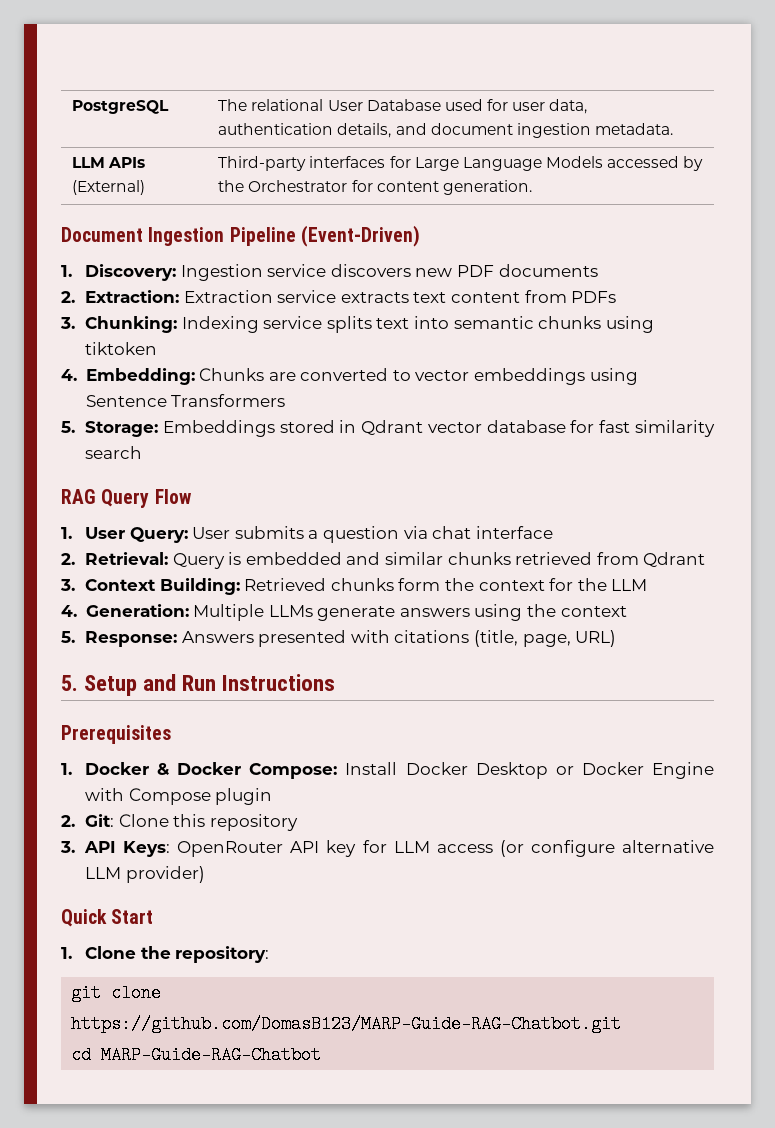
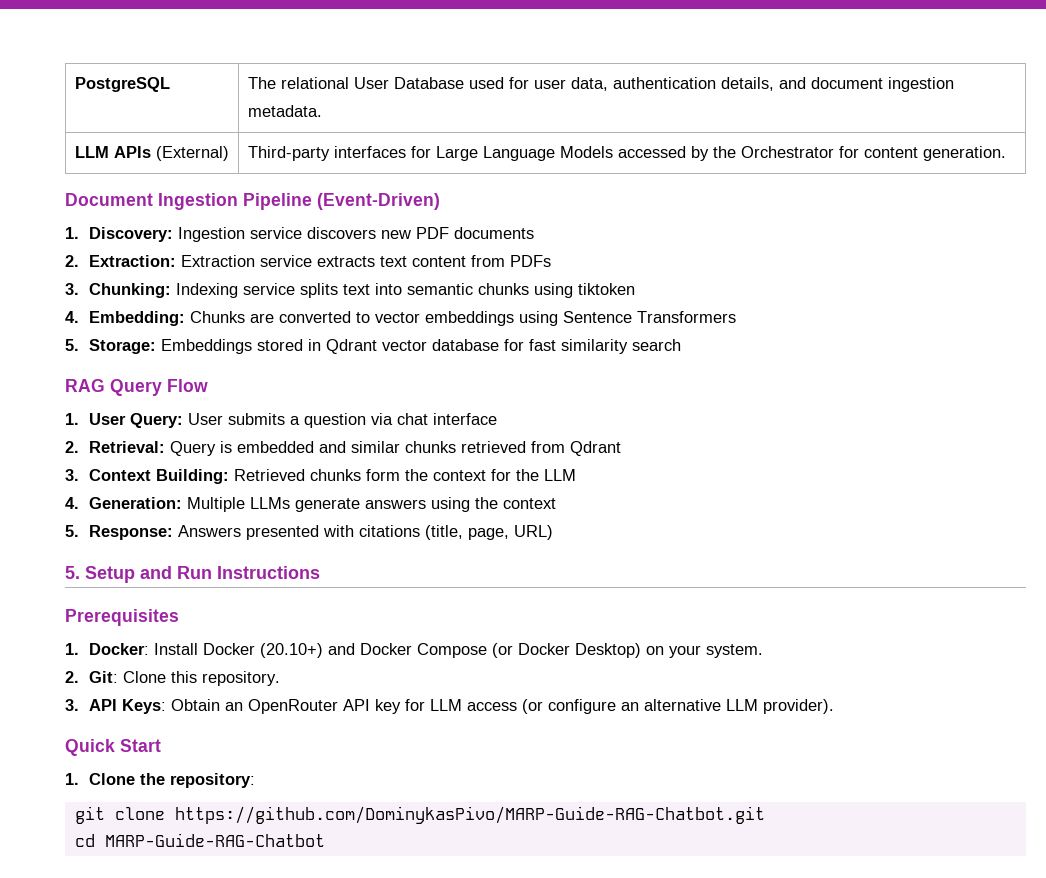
- 1. Docker & Docker Compose: Install Docker Desktop or Docker Engine with Compose plugin
+ 1. Docker: Install Docker (20.10+) and Docker Compose (or Docker Desktop) on your system.
- 2. Git: Clone this repository
+ 2. Git: Clone this repository.
- 3. API Keys: OpenRouter API key for LLM access (or configure alternative LLM provider)
+ 3. API Keys: Obtain an OpenRouter API key for LLM access (or configure an alternative LLM provider).
- git clone https://github.com/DomasB123/MARP-Guide-RAG-Chatbot.git
+ git clone https://github.com/DominykasPivo/MARP-Guide-RAG-Chatbot.git

